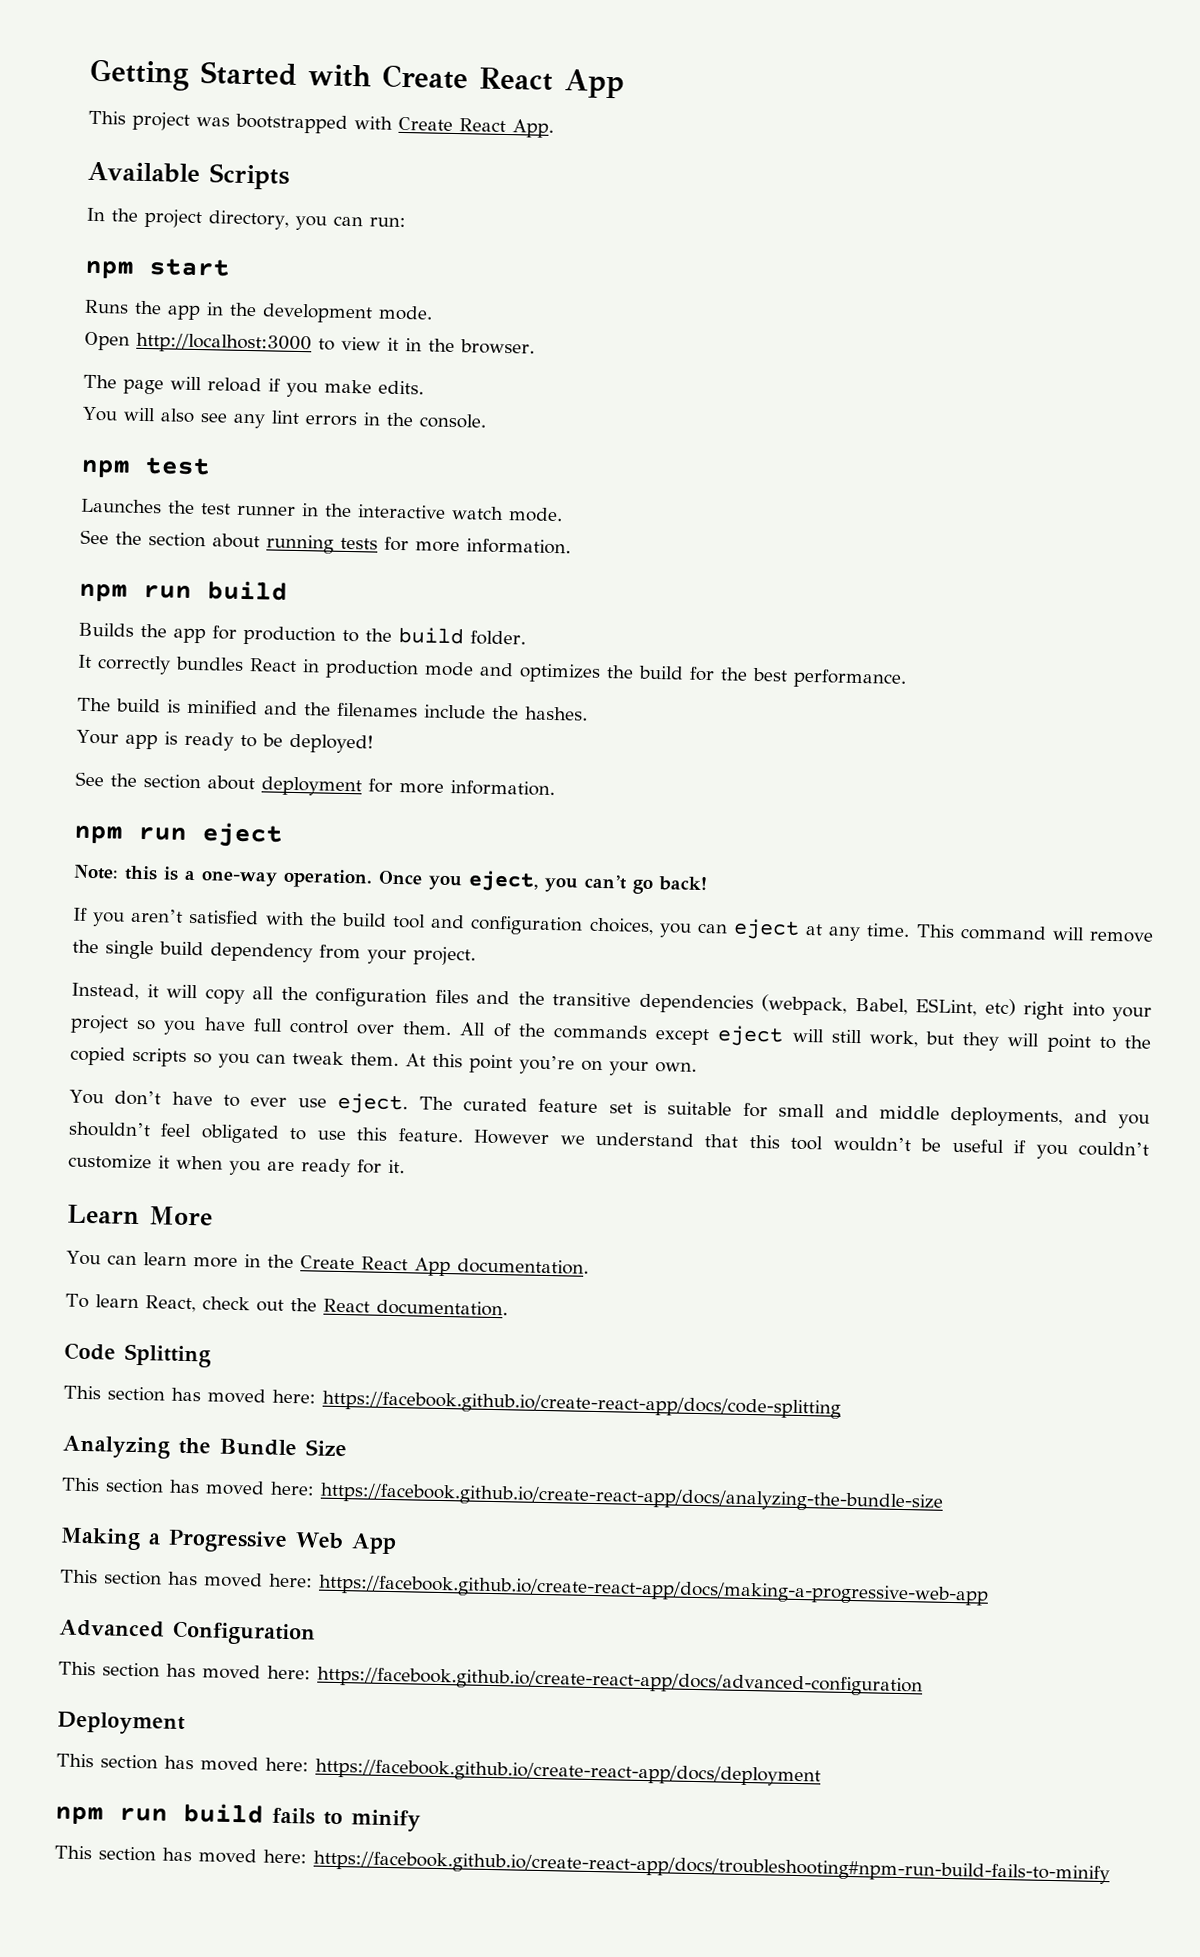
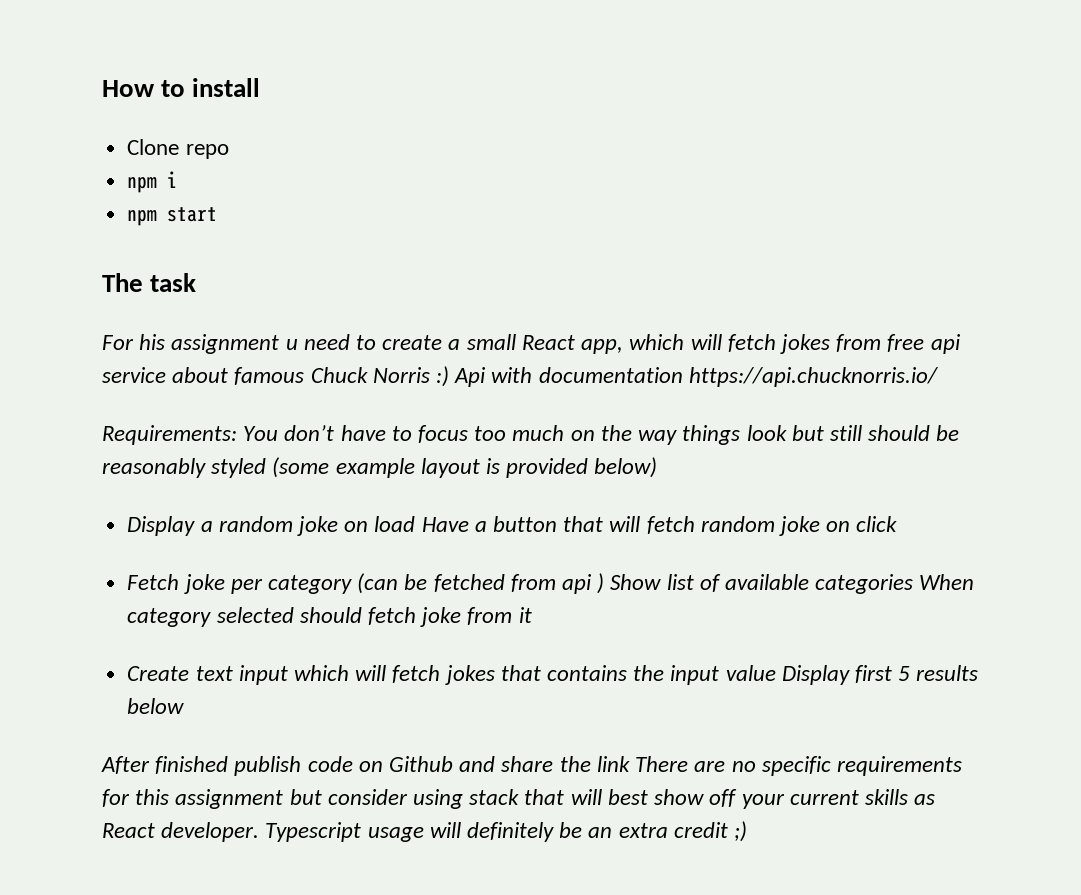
- Getting Started with Create React App
- This project was bootstrapped with Create React App.
- Available Scripts
- In the project directory, you can run:
+ How to install
+ Clone repo
+ npm i
  npm start
- Runs the app in the development mode.
- Open http://localhost:3000 to view it in the browser.
- The page will reload if you make edits.
- You will also see any lint errors in the console.
- npm test
- Launches the test runner in the interactive watch mode.
- See the section about running tests for more information.
- npm run build
- Builds the app for production to the build folder.
- It correctly bundles React in production mode and optimizes the build for the best performance.
- The build is minified and the filenames include the hashes.
- Your app is ready to be deployed!
- See the section about deployment for more information.
- npm run eject
- Note: this is a one-way operation. Once you eject, you can’t go back!
- If you aren’t satisfied with the build tool and configuration choices, you can eject at any time. This command will remove the single build dependency from your project.
- Instead, it will copy all the configuration files and the transitive dependencies (webpack, Babel, ESLint, etc) right into your project so you have full control over them. All of the commands except eject will still work, but they will point to the copied scripts so you can tweak them. At this point you’re on your own.
- You don’t have to ever use eject. The curated feature set is suitable for small and middle deployments, and you shouldn’t feel obligated to use this feature. However we understand that this tool wouldn’t be useful if you couldn’t customize it when you are ready for it.
- Learn More
- You can learn more in the Create React App documentation.
- To learn React, check out the React documentation.
- Code Splitting
- This section has moved here: https://facebook.github.io/create-react-app/docs/code-splitting
- Analyzing the Bundle Size
- This section has moved here: https://facebook.github.io/create-react-app/docs/analyzing-the-bundle-size
- Making a Progressive Web App
- This section has moved here: https://facebook.github.io/create-react-app/docs/making-a-progressive-web-app
- Advanced Configuration
- This section has moved here: https://facebook.github.io/create-react-app/docs/advanced-configuration
- Deployment
- This section has moved here: https://facebook.github.io/create-react-app/docs/deployment
- npm run build fails to minify
- This section has moved here: https://facebook.github.io/create-react-app/docs/troubleshooting#npm-run-build-fails-to-minify
+ The task
+ For his assignment u need to create a small React app, which will fetch jokes from free api service about famous Chuck Norris :) Api with documentation https://api.chucknorris.io/
+ Requirements: You don’t have to focus too much on the way things look but still should be reasonably styled (some example layout is provided below)
+ Display a random joke on load Have a button that will fetch random joke on click
+ Fetch joke per category (can be fetched from api ) Show list of available categories When category selected should fetch joke from it
+ Create text input which will fetch jokes that contains the input value Display first 5 results below
+ After finished publish code on Github and share the link There are no specific requirements for this assignment but consider using stack that will best show off your current skills as React developer. Typescript usage will definitely be an extra credit ;)

